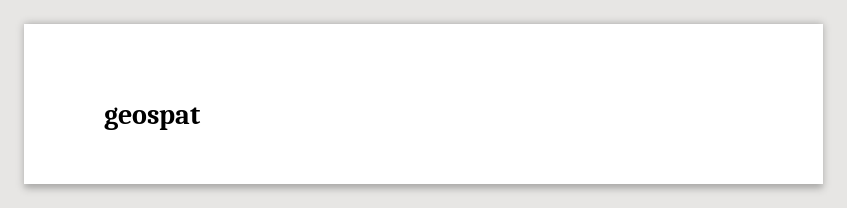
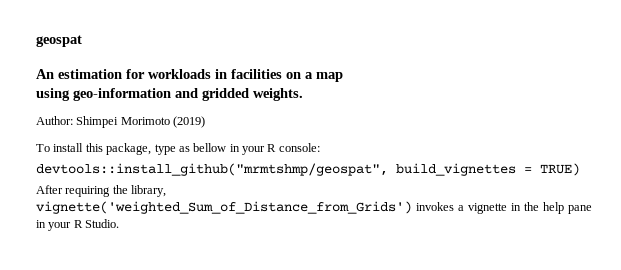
+ An estimation for workloads in facilities on a map
+ using geo-information and gridded weights.
+ Author: Shimpei Morimoto (2019)
+ To install this package, type as bellow in your R console:
+ devtools::install_github("mrmtshmp/geospat", build_vignettes = TRUE)
+ After requiring the library,
+ vignette('weighted_Sum_of_Distance_from_Grids') invokes a vignette in the help pane in your R Studio.

